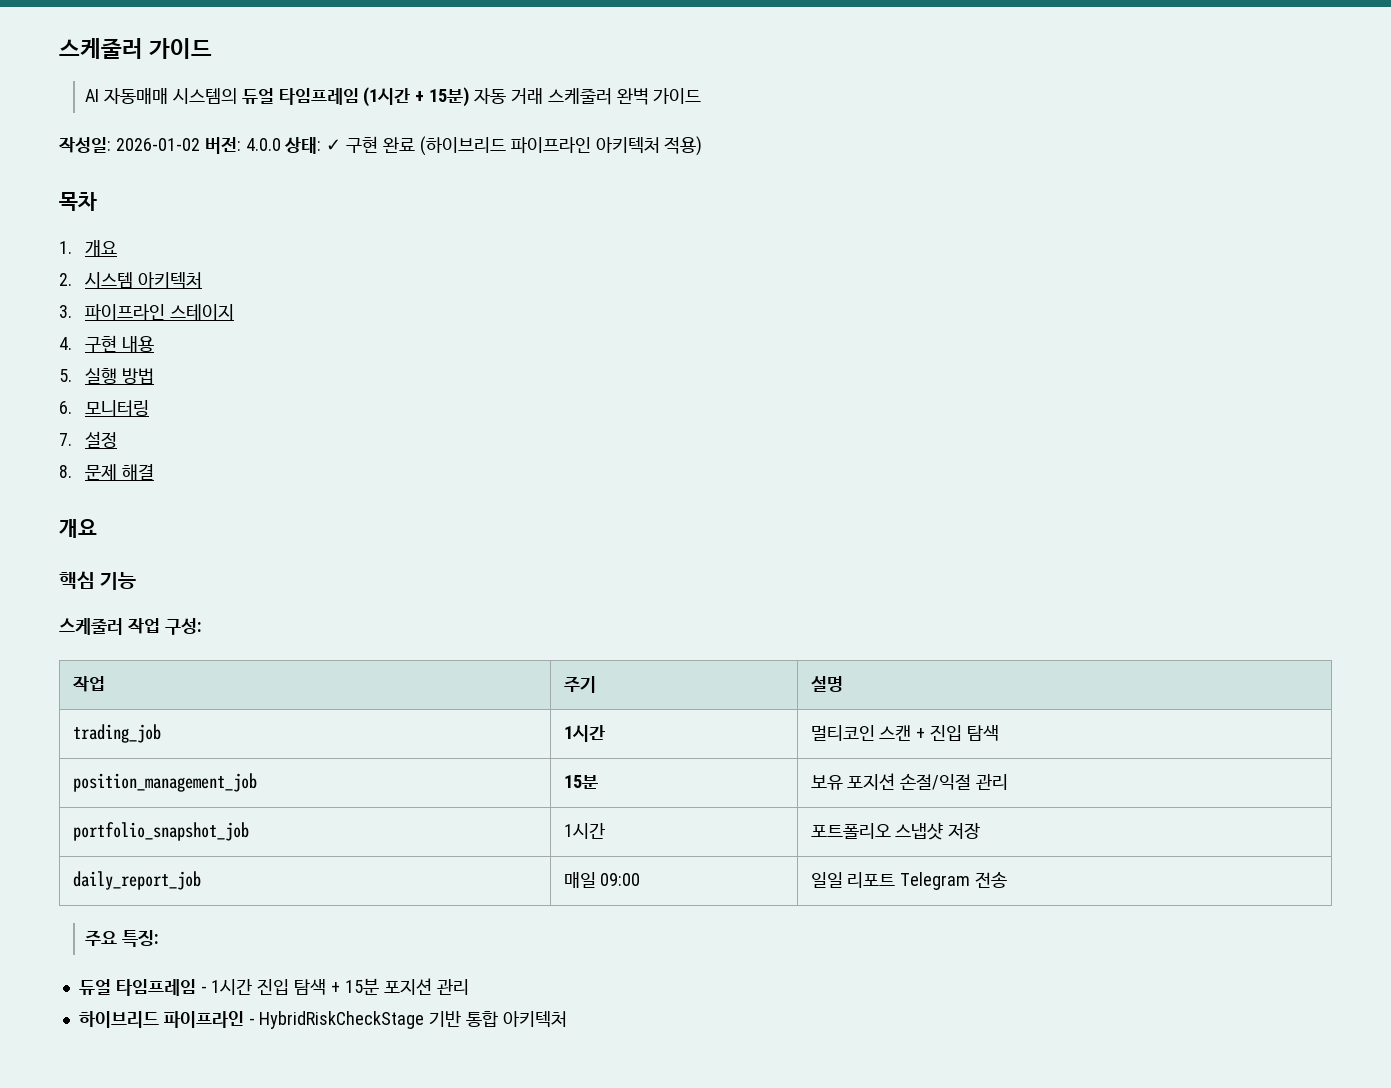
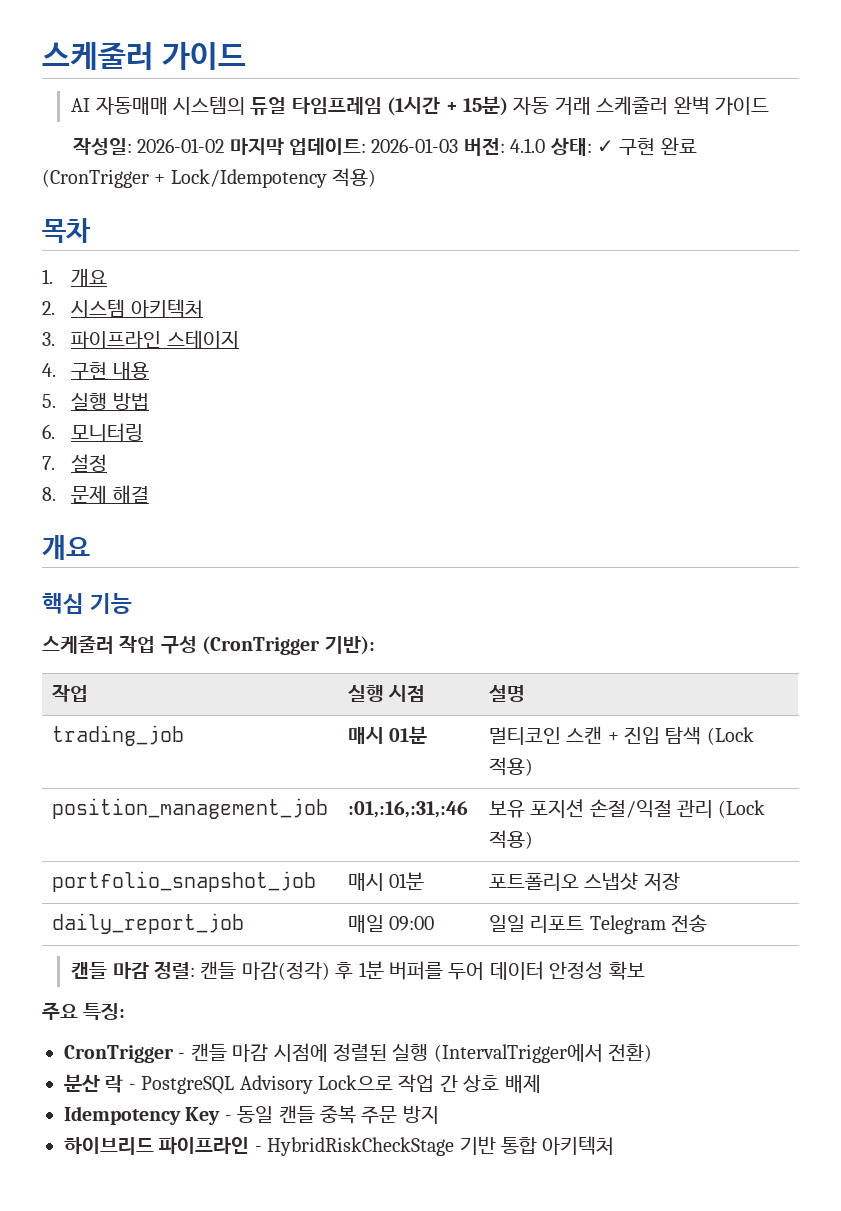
- 작성일: 2026-01-02 버전: 4.0.0 상태: ✓ 구현 완료 (하이브리드 파이프라인 아키텍처 적용)
+ 작성일: 2026-01-02 마지막 업데이트: 2026-01-03 버전: 4.1.0 상태: ✓ 구현 완료 (CronTrigger + Lock/Idempotency 적용)
- 스케줄러 작업 구성:
+ 스케줄러 작업 구성 (CronTrigger 기반):
- 작업 | 주기 | 설명
+ 작업 | 실행 시점 | 설명
- trading_job | 1시간 | 멀티코인 스캔 + 진입 탐색
+ trading_job | 매시 01분 | 멀티코인 스캔 + 진입 탐색 (Lock 적용)
- position_management_job | 15분 | 보유 포지션 손절/익절 관리
+ position_management_job | :01,:16,:31,:46 | 보유 포지션 손절/익절 관리 (Lock 적용)
- portfolio_snapshot_job | 1시간 | 포트폴리오 스냅샷 저장
+ portfolio_snapshot_job | 매시 01분 | 포트폴리오 스냅샷 저장
+ 캔들 마감 정렬: 캔들 마감(정각) 후 1분 버퍼를 두어 데이터 안정성 확보
  주요 특징:
- 듀얼 타임프레임 - 1시간 진입 탐색 + 15분 포지션 관리
+ CronTrigger - 캔들 마감 시점에 정렬된 실행 (IntervalTrigger에서 전환)
+ 분산 락 - PostgreSQL Advisory Lock으로 작업 간 상호 배제
+ Idempotency Key - 동일 캔들 중복 주문 방지

